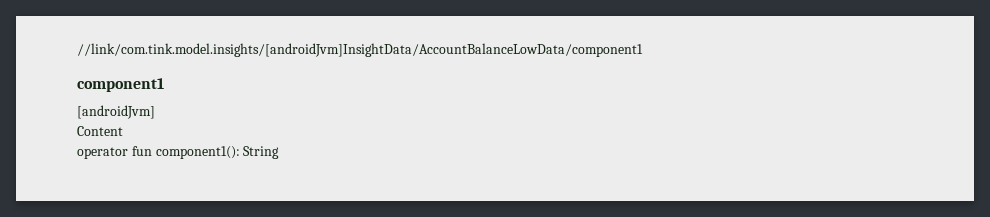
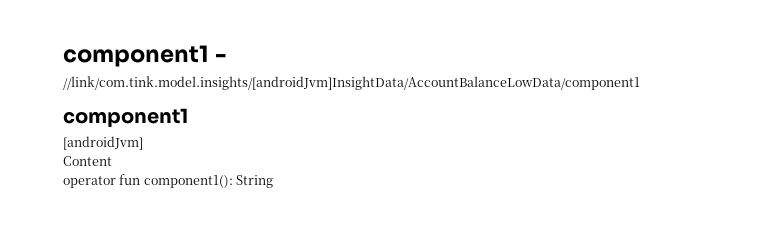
+ component1 -

